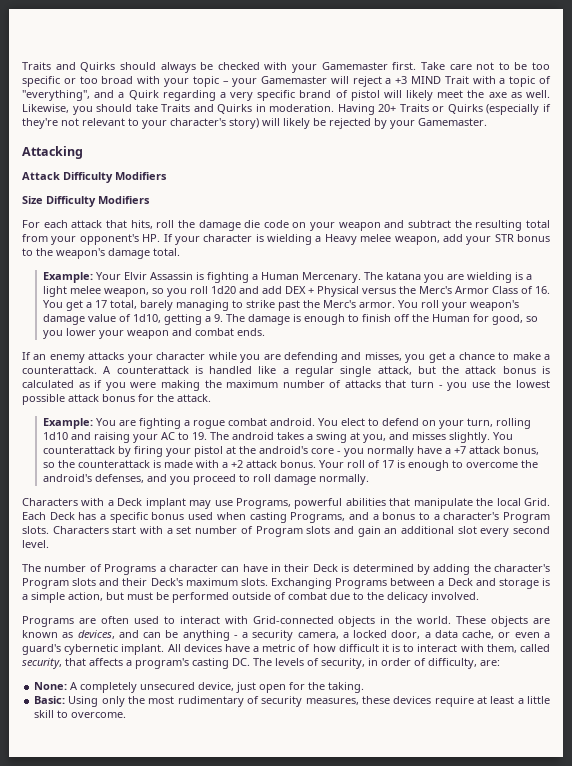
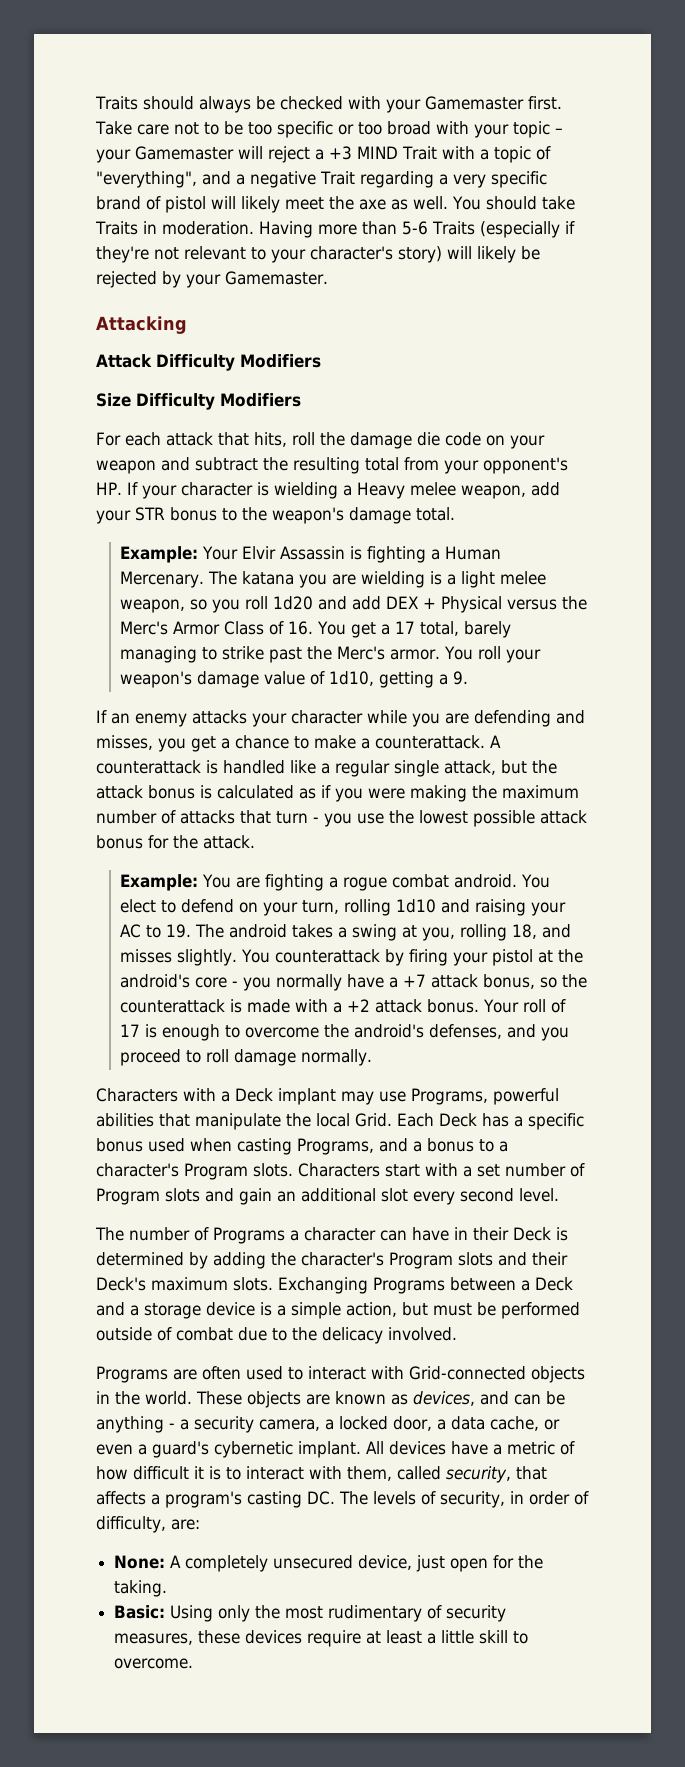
- Traits and Quirks should always be checked with your Gamemaster first.
+ Traits should always be checked with your Gamemaster first.
- Take care not to be too specific or too broad with your topic – your Gamemaster will reject a +3 MIND Trait with a topic of "everything", and a Quirk regarding a very specific brand of pistol will likely meet the axe as well.
+ Take care not to be too specific or too broad with your topic – your Gamemaster will reject a +3 MIND Trait with a topic of "everything", and a negative Trait regarding a very specific brand of pistol will likely meet the axe as well.
- Likewise, you should take Traits and Quirks in moderation.
+ You should take Traits in moderation.
- Having 20+ Traits or Quirks (especially if they're not relevant to your character's story) will likely be rejected by your Gamemaster.
+ Having more than 5-6 Traits (especially if they're not relevant to your character's story) will likely be rejected by your Gamemaster.
- You roll your weapon's damage value of 1d10, getting a 9. The damage is enough to finish off the Human for good, so you lower your weapon and combat ends.
+ You roll your weapon's damage value of 1d10, getting a 9.
- You elect to defend on your turn, rolling 1d10 and raising your AC to 19. The android takes a swing at you, and misses slightly.
+ You elect to defend on your turn, rolling 1d10 and raising your AC to 19. The android takes a swing at you, rolling 18, and misses slightly.
- Exchanging Programs between a Deck and storage is a simple action, but must be performed outside of combat due to the delicacy involved.
+ Exchanging Programs between a Deck and a storage device is a simple action, but must be performed outside of combat due to the delicacy involved.

